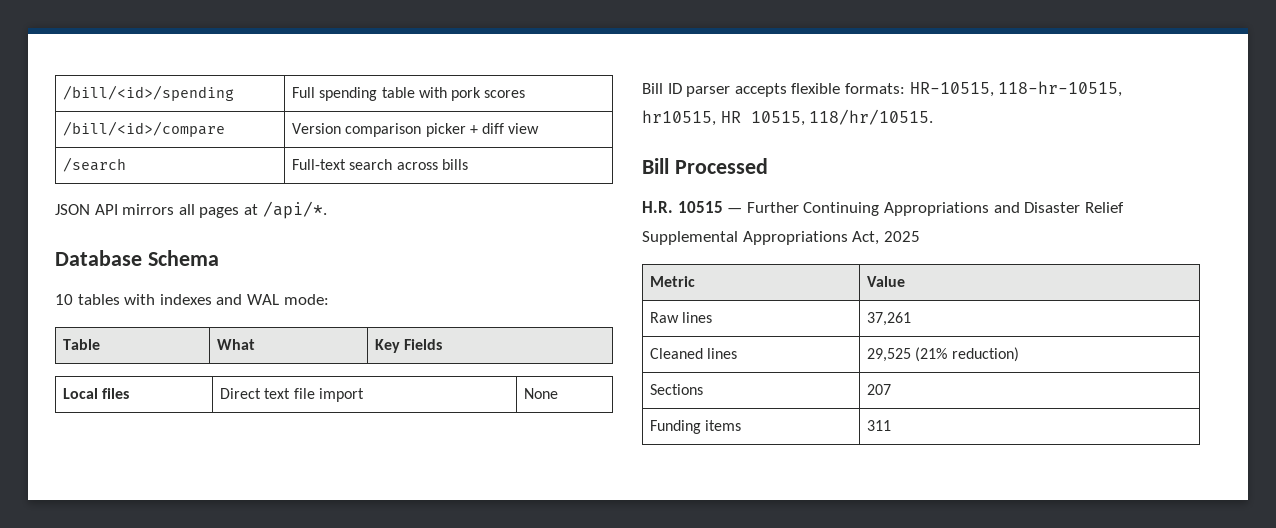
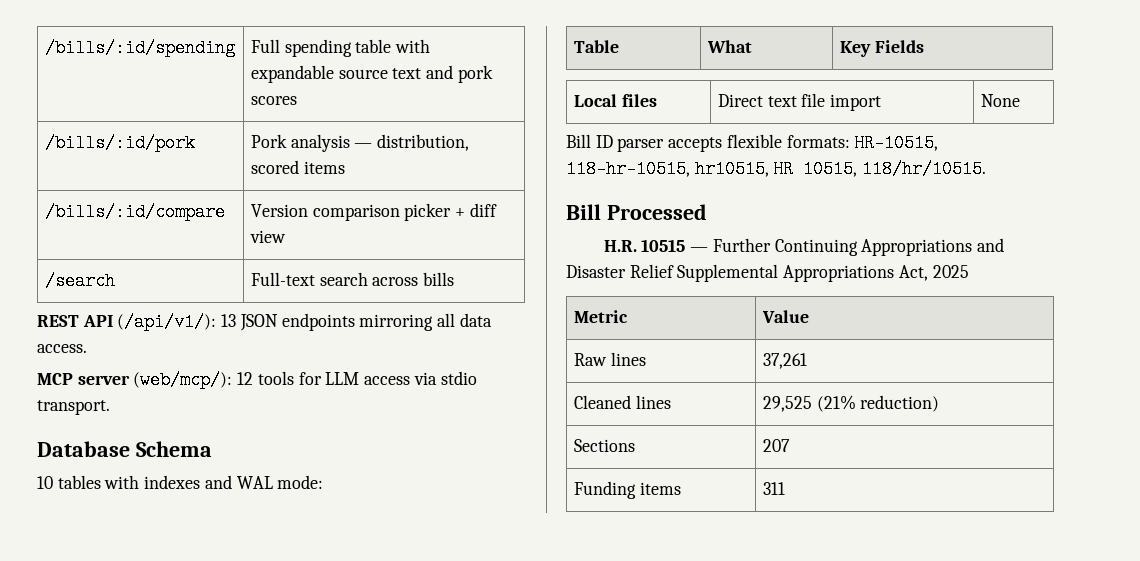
- /bill/<id>/spending | Full spending table with pork scores
- /bill/<id>/compare | Version comparison picker + diff view
+ /bills/:id/spending | Full spending table with expandable source text and pork scores
+ /bills/:id/pork | Pork analysis — distribution, scored items
+ /bills/:id/compare | Version comparison picker + diff view
- JSON API mirrors all pages at /api/*.
+ REST API (/api/v1/): 13 JSON endpoints mirroring all data access.
+ MCP server (web/mcp/): 12 tools for LLM access via stdio transport.

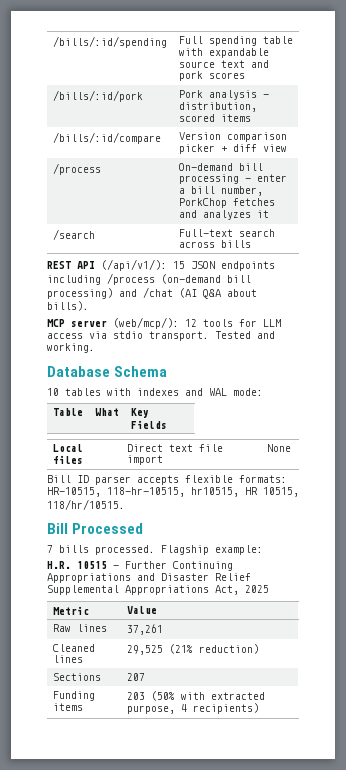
+ /process | On-demand bill processing — enter a bill number, PorkChop fetches and analyzes it
- REST API (/api/v1/): 13 JSON endpoints mirroring all data access.
+ REST API (/api/v1/): 15 JSON endpoints including /process (on-demand bill processing) and /chat (AI Q&A about bills).
+ Tested and working.
+ 7 bills processed. Flagship example:
- Funding items | 311
+ Funding items | 203 (50% with extracted purpose, 4 recipients)

